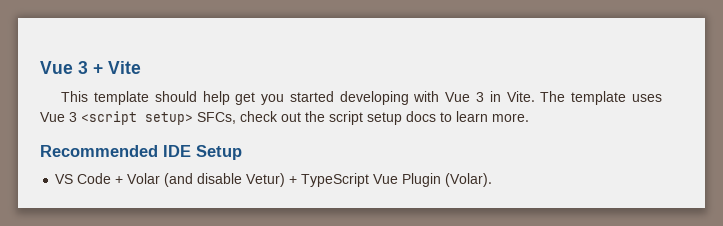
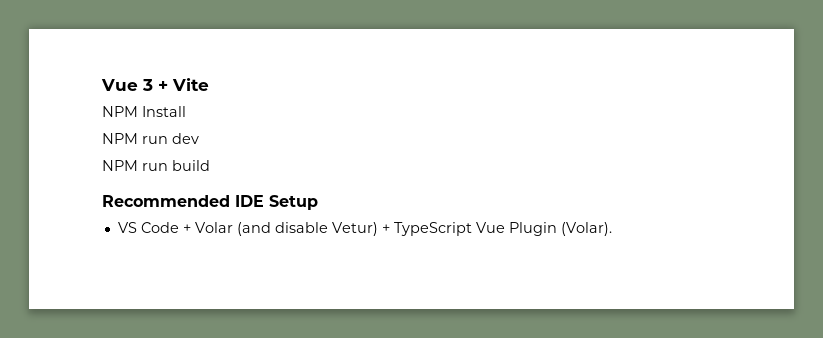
- This template should help get you started developing with Vue 3 in Vite. The template uses Vue 3 <script setup> SFCs, check out the script setup docs to learn more.
+ NPM Install
+ NPM run dev
+ NPM run build

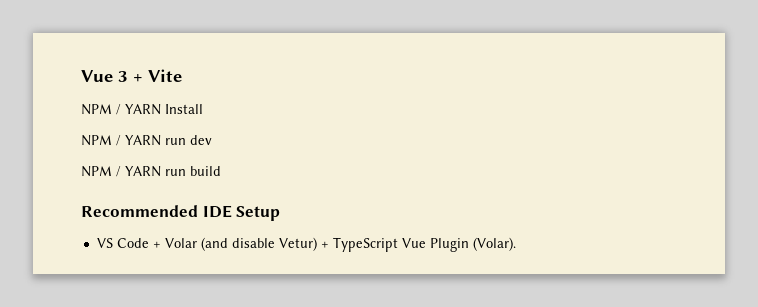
- NPM Install
+ NPM / YARN Install
- NPM run dev
+ NPM / YARN run dev
- NPM run build
+ NPM / YARN run build

